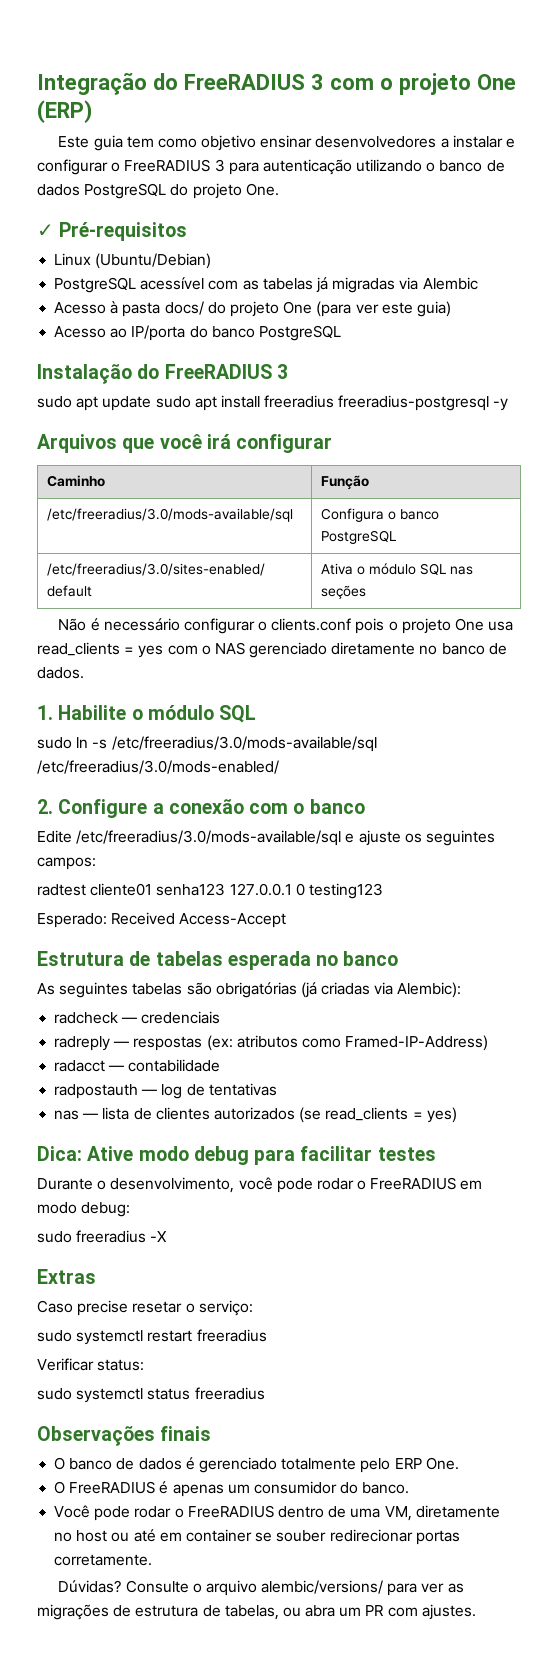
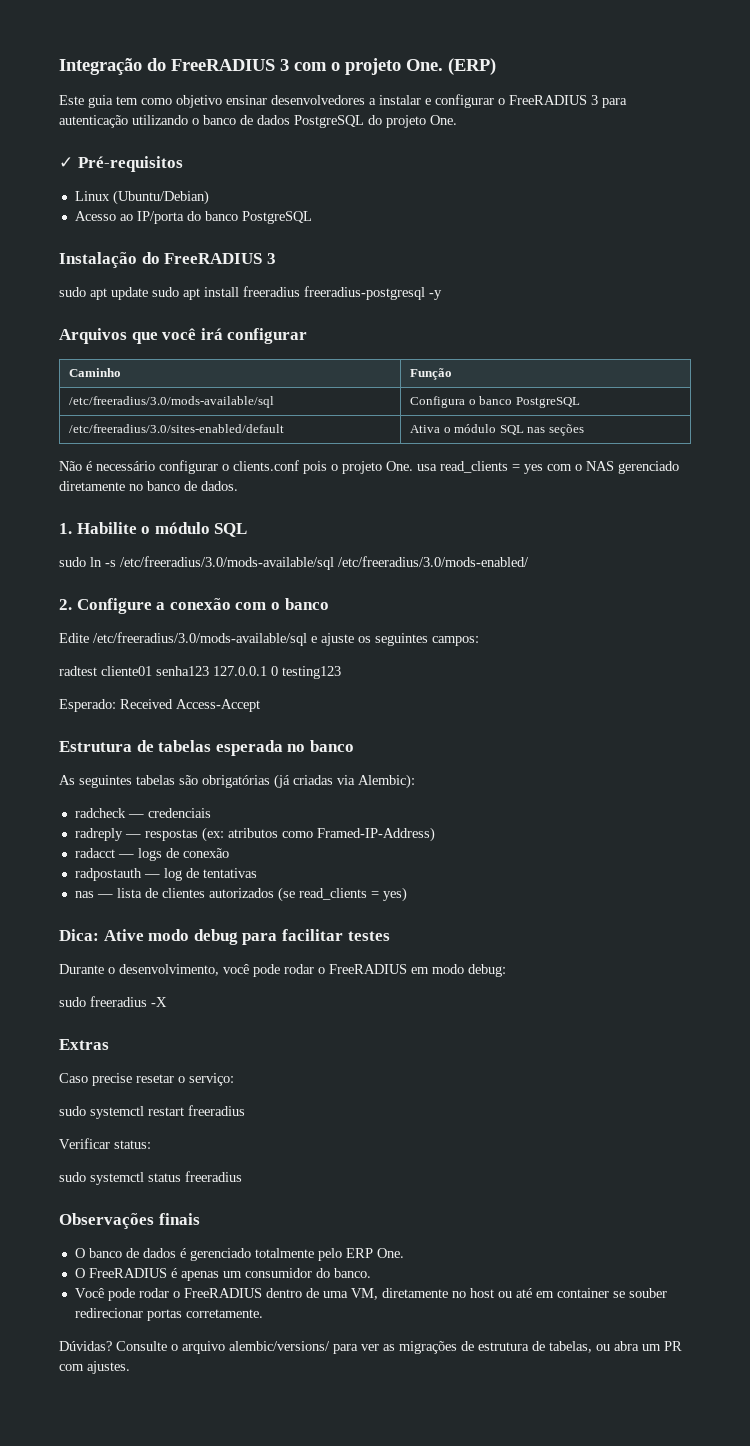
- Integração do FreeRADIUS 3 com o projeto One (ERP)
+ Integração do FreeRADIUS 3 com o projeto One. (ERP)
- PostgreSQL acessível com as tabelas já migradas via Alembic
- Acesso à pasta docs/ do projeto One (para ver este guia)
- Não é necessário configurar o clients.conf pois o projeto One usa read_clients = yes com o NAS gerenciado diretamente no banco de dados.
+ Não é necessário configurar o clients.conf pois o projeto One. usa read_clients = yes com o NAS gerenciado diretamente no banco de dados.
- radacct — contabilidade
+ radacct — logs de conexão

